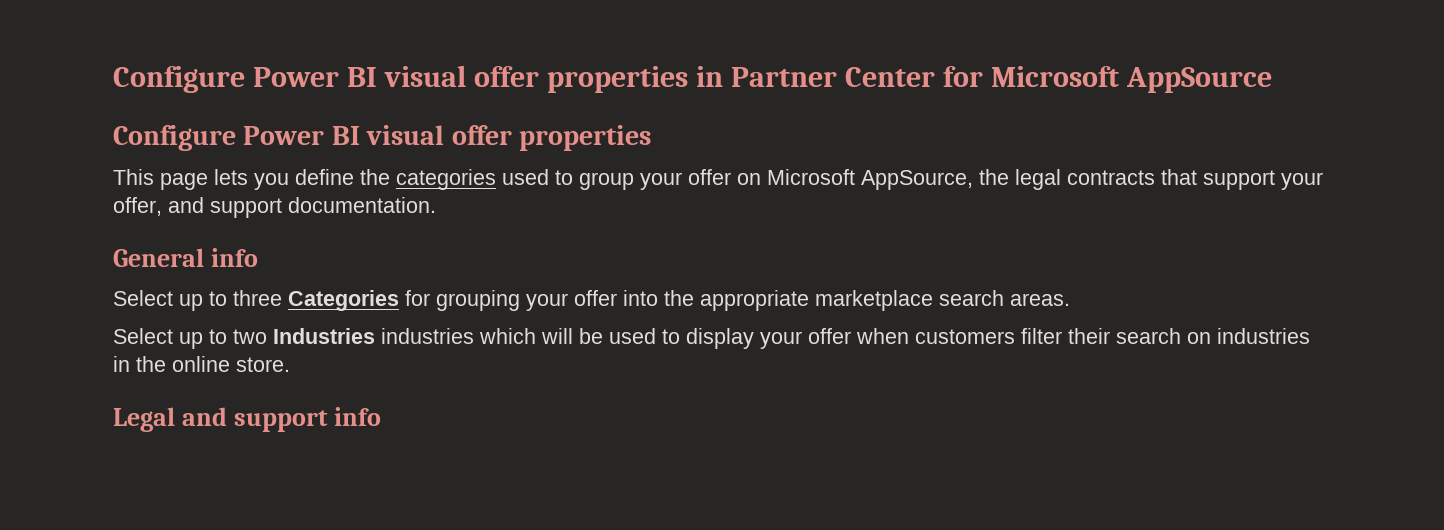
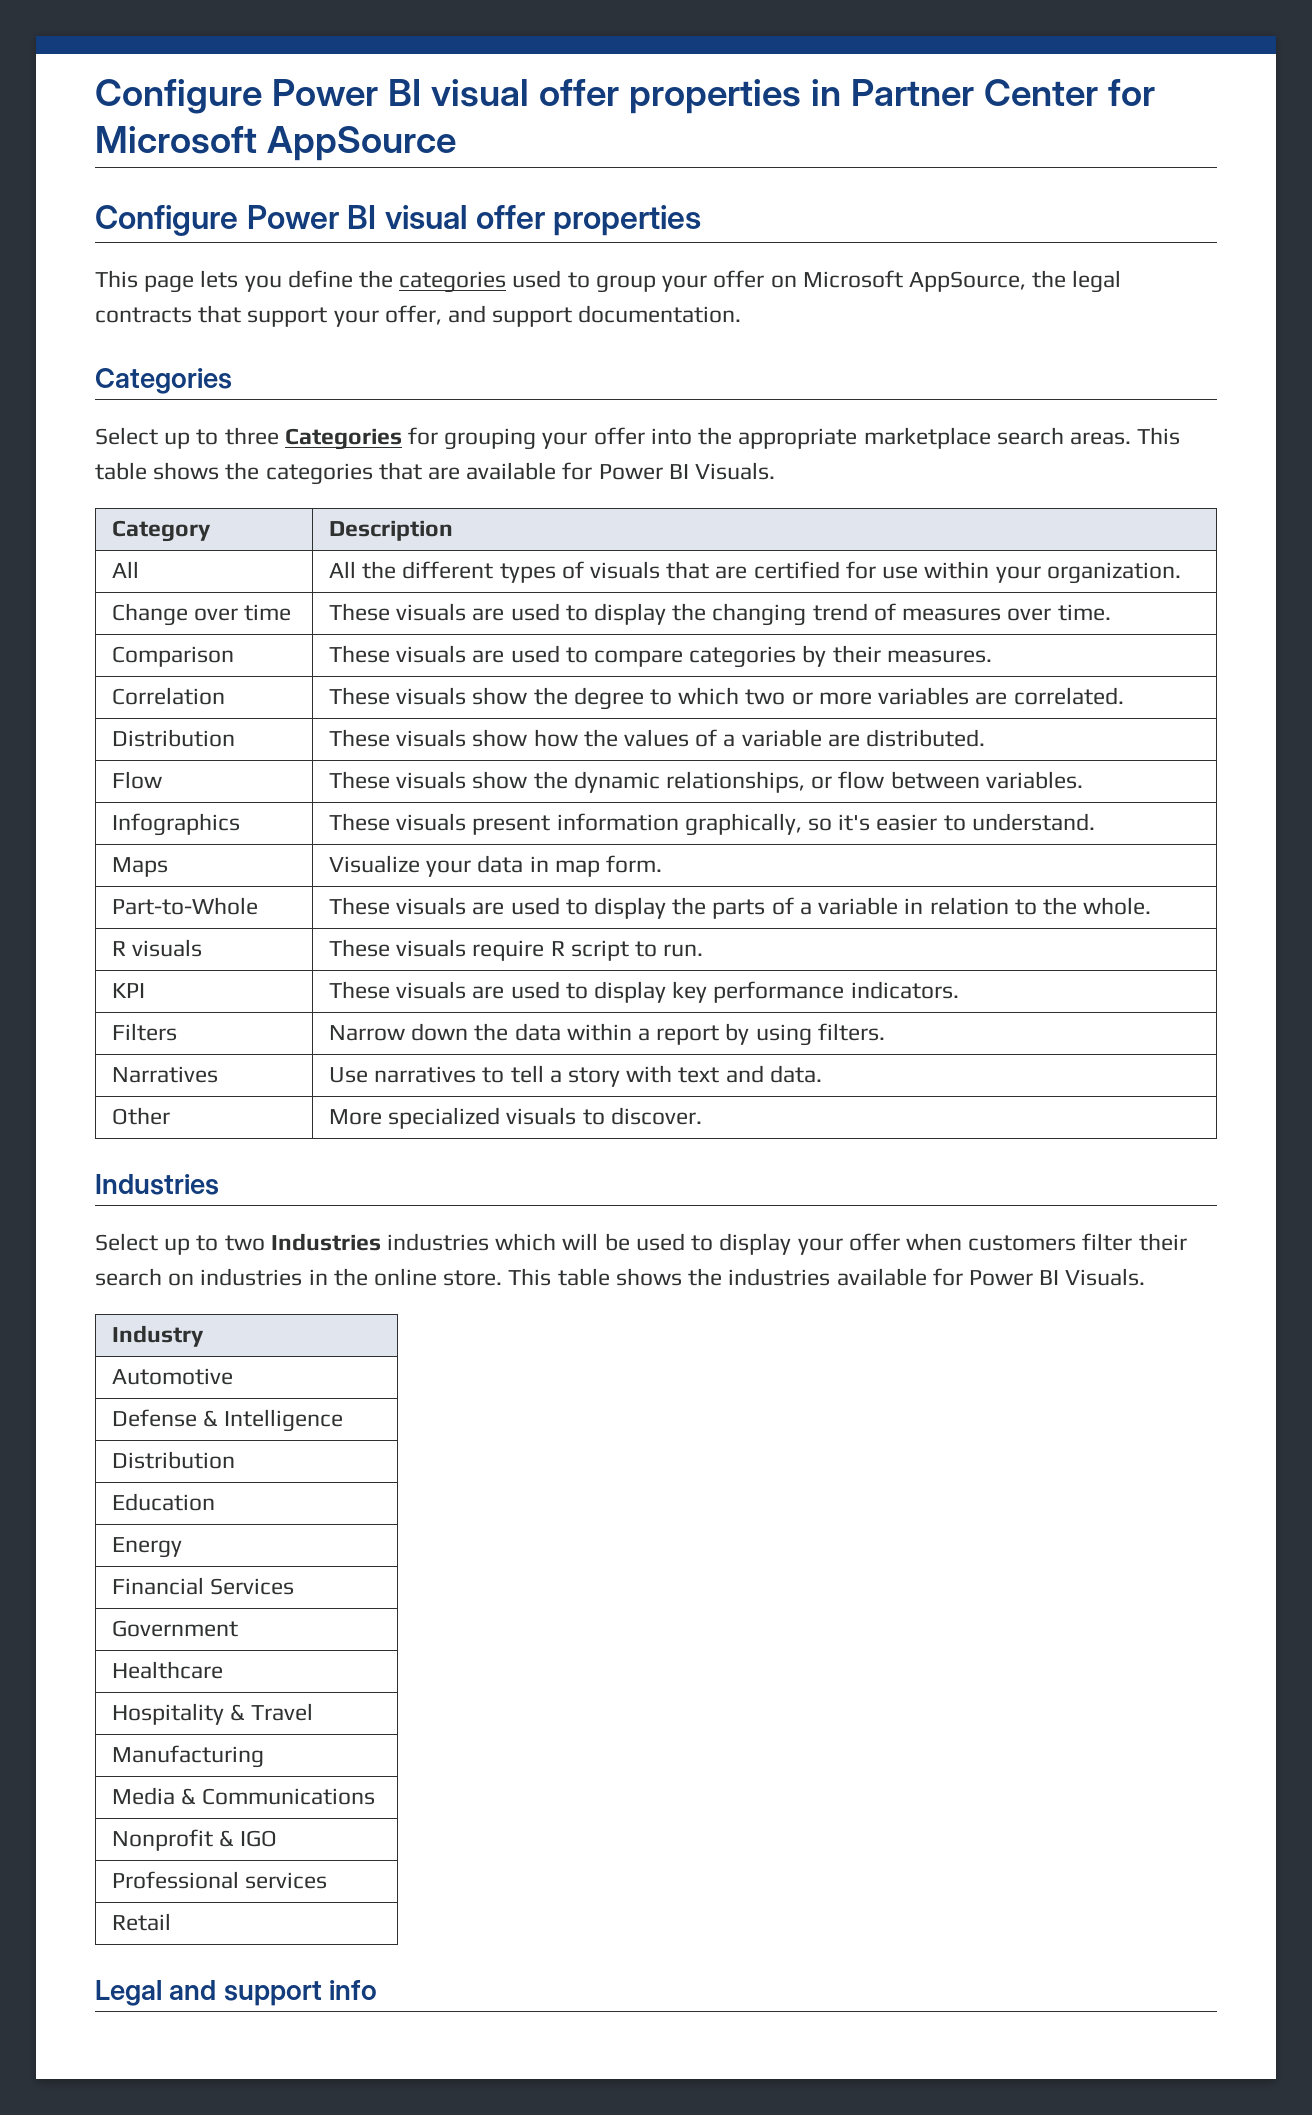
  This page lets you define the categories used to group your offer on Microsoft AppSource, the legal contracts that support your offer, and support documentation.
- General info
+ Categories
+ This table shows the categories that are available for Power BI Visuals.
+ Category | Description
+ All | All the different types of visuals that are certified for use within your organization.
+ Change over time | These visuals are used to display the changing trend of measures over time.
+ Comparison | These visuals are used to compare categories by their measures.
+ Correlation | These visuals show the degree to which two or more variables are correlated.
+ Distribution | These visuals show how the values of a variable are distributed.
+ Flow | These visuals show the dynamic relationships, or flow between variables.
+ Infographics | These visuals present information graphically, so it's easier to understand.
+ Maps | Visualize your data in map form.
+ Part-to-Whole | These visuals are used to display the parts of a variable in relation to the whole.
+ R visuals | These visuals require R script to run.
+ KPI | These visuals are used to display key performance indicators.
+ Filters | Narrow down the data within a report by using filters.
+ Narratives | Use narratives to tell a story with text and data.
+ Other | More specialized visuals to discover.
+ Industries
+ This table shows the industries available for Power BI Visuals.
+ Industry
+ Automotive
+ Defense & Intelligence
+ Distribution
+ Education
+ Energy
+ Financial Services
+ Government
+ Healthcare
+ Hospitality & Travel
+ Manufacturing
+ Media & Communications
+ Nonprofit & IGO
+ Professional services
+ Retail

